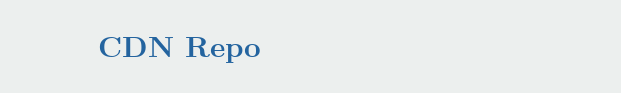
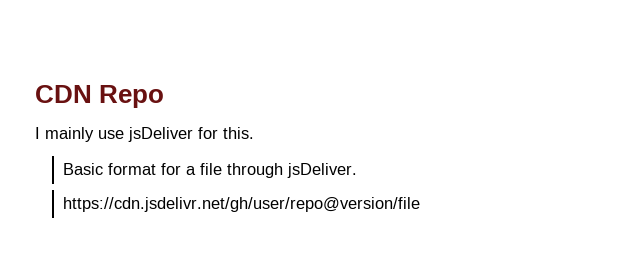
+ I mainly use jsDeliver for this.
+ Basic format for a file through jsDeliver.
+ https://cdn.jsdelivr.net/gh/user/repo@version/file

